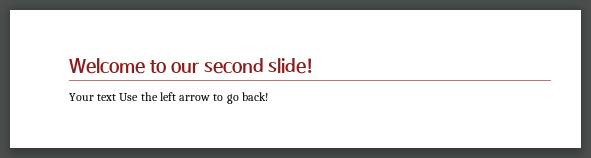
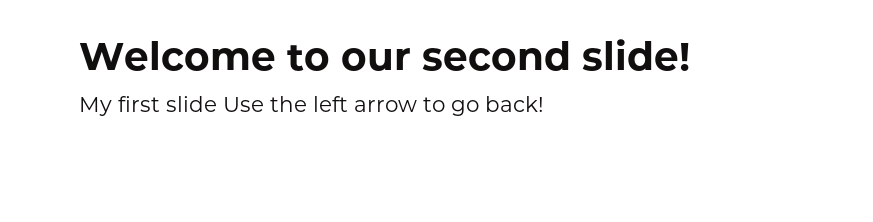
- Your text Use the left arrow to go back!
+ My first slide Use the left arrow to go back!

